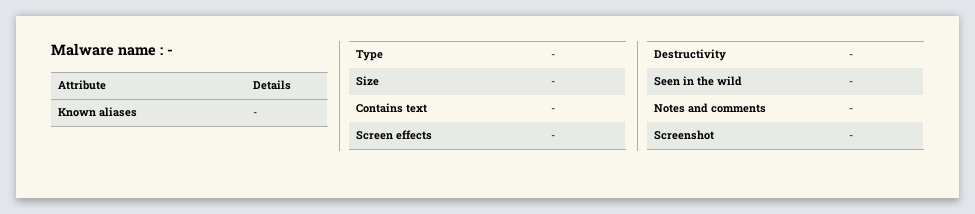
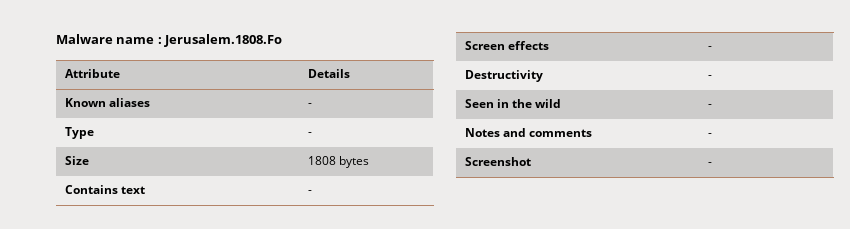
- Malware name : -
+ Malware name : Jerusalem.1808.Fo
- Size | -
+ Size | 1808 bytes

